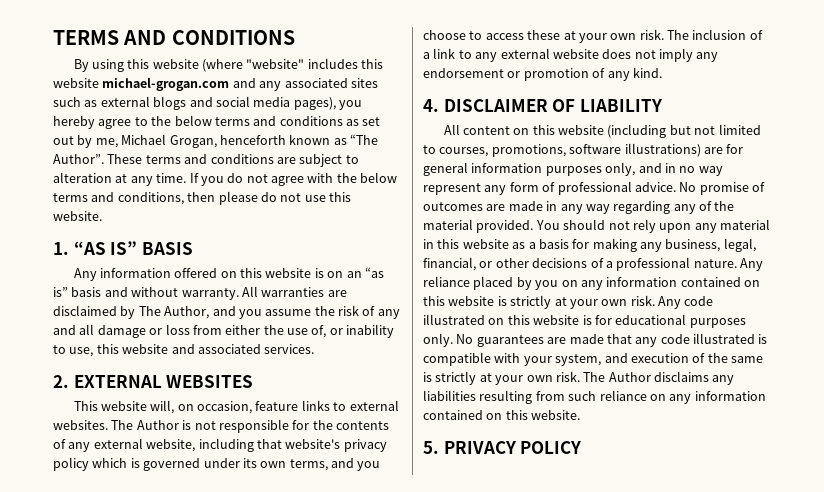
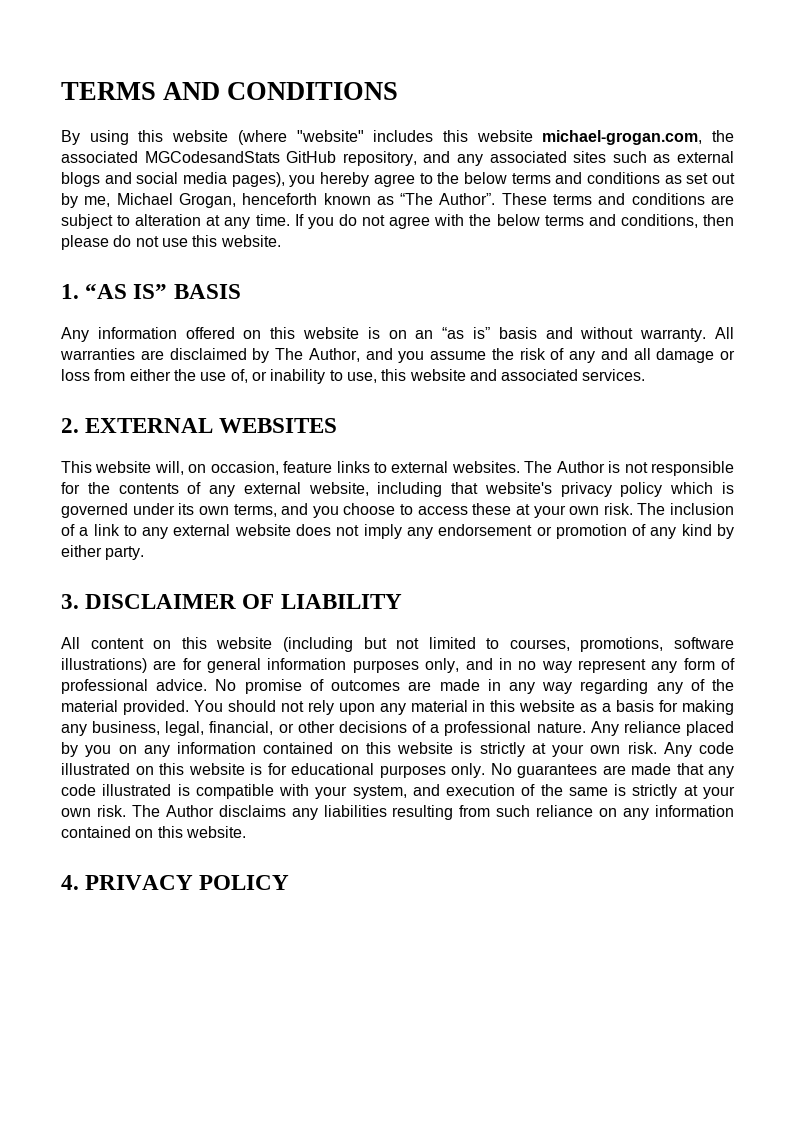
- By using this website (where "website" includes this website michael-grogan.com and any associated sites such as external blogs and social media pages), you hereby agree to the below terms and conditions as set out by me, Michael Grogan, henceforth known as “The Author”.
+ By using this website (where "website" includes this website michael-grogan.com, the associated MGCodesandStats GitHub repository, and any associated sites such as external blogs and social media pages), you hereby agree to the below terms and conditions as set out by me, Michael Grogan, henceforth known as “The Author”.
- The inclusion of a link to any external website does not imply any endorsement or promotion of any kind.
- 4. DISCLAIMER OF LIABILITY
+ The inclusion of a link to any external website does not imply any endorsement or promotion of any kind by either party.
+ 3. DISCLAIMER OF LIABILITY
- 5. PRIVACY POLICY
+ 4. PRIVACY POLICY

